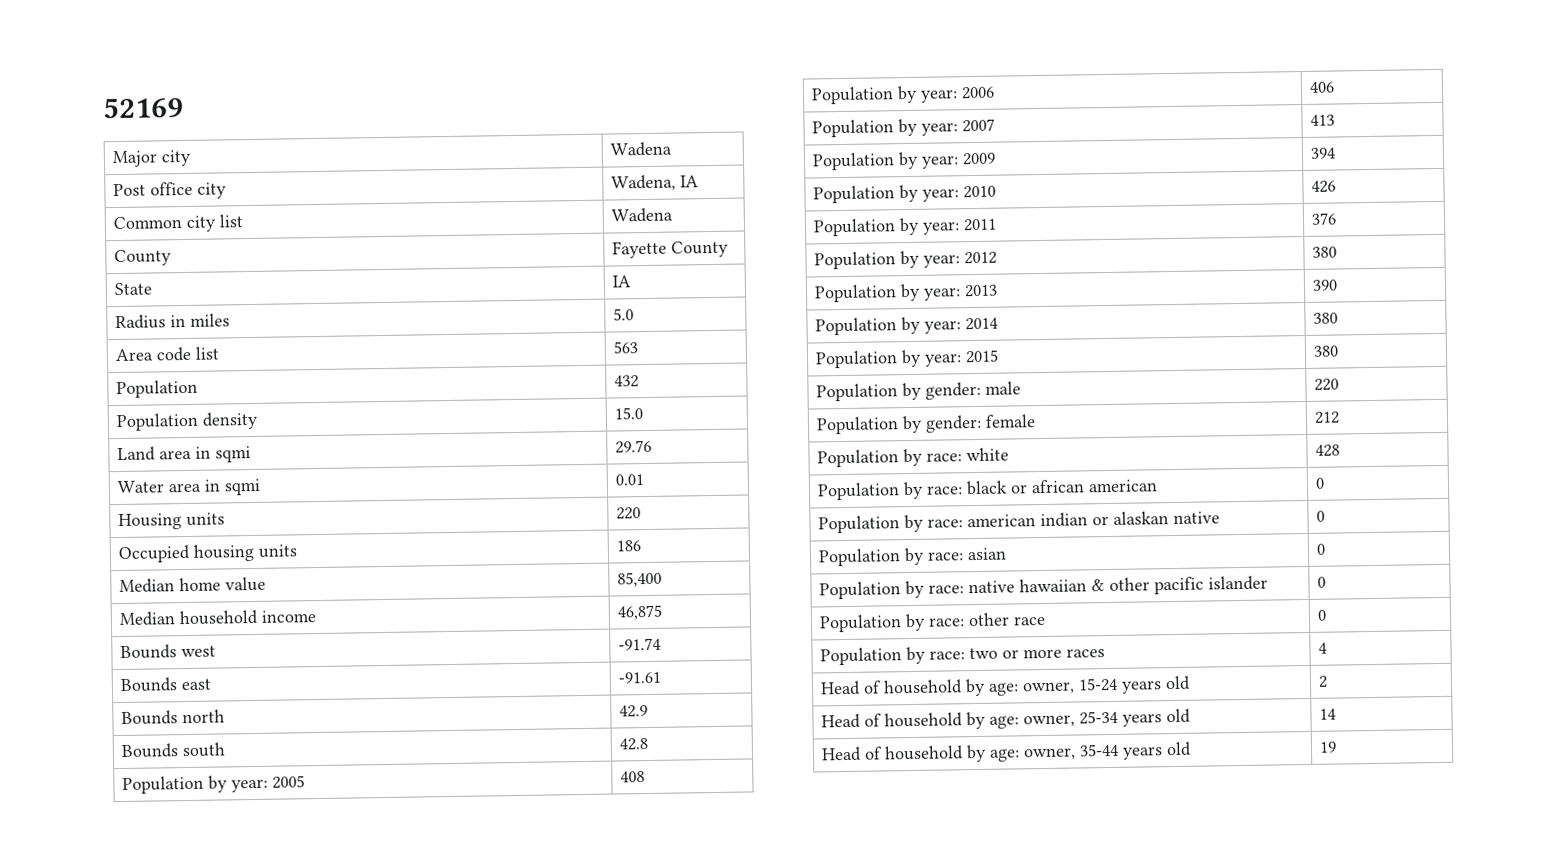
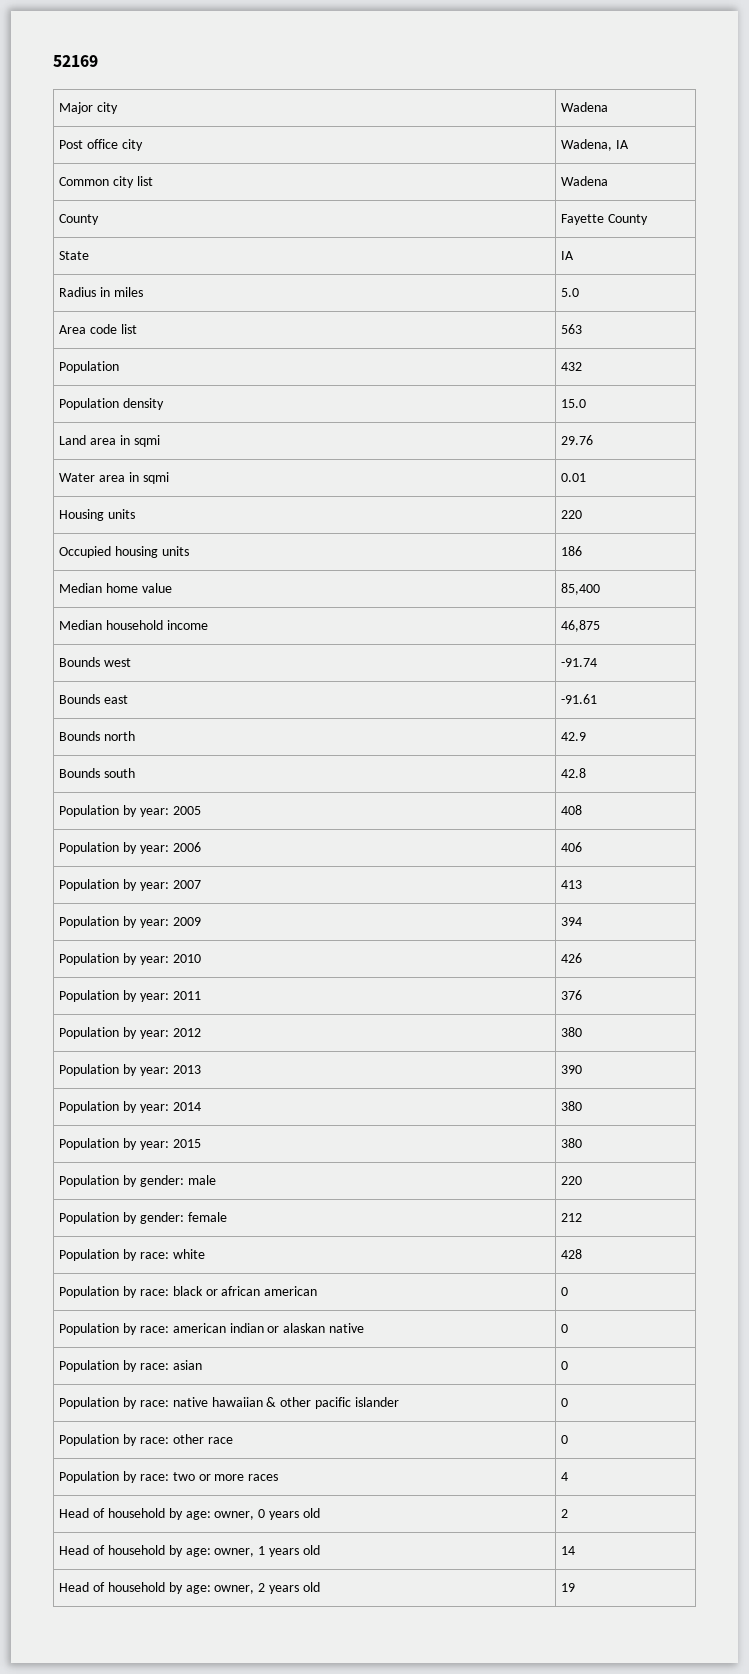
- Head of household by age: owner, 15-24 years old | 2
+ Head of household by age: owner, 0 years old | 2
- Head of household by age: owner, 25-34 years old | 14
+ Head of household by age: owner, 1 years old | 14
- Head of household by age: owner, 35-44 years old | 19
+ Head of household by age: owner, 2 years old | 19

